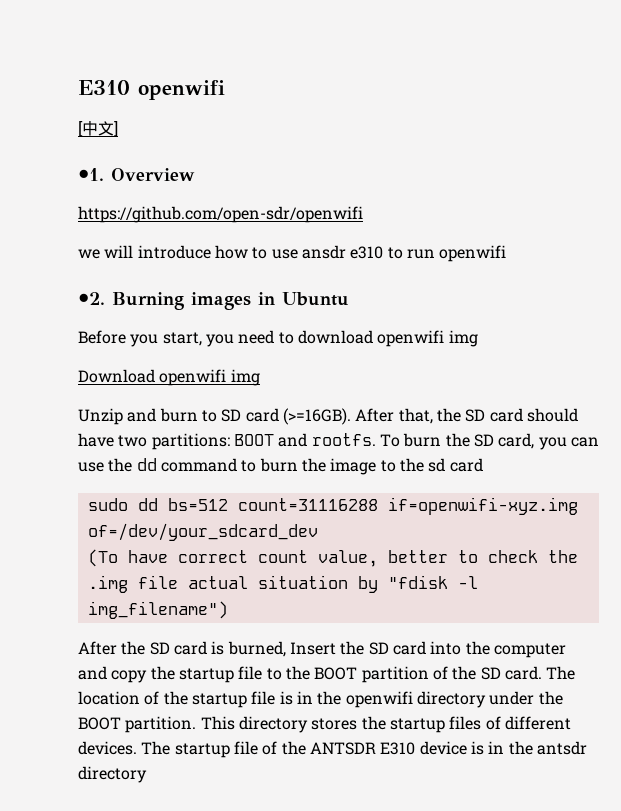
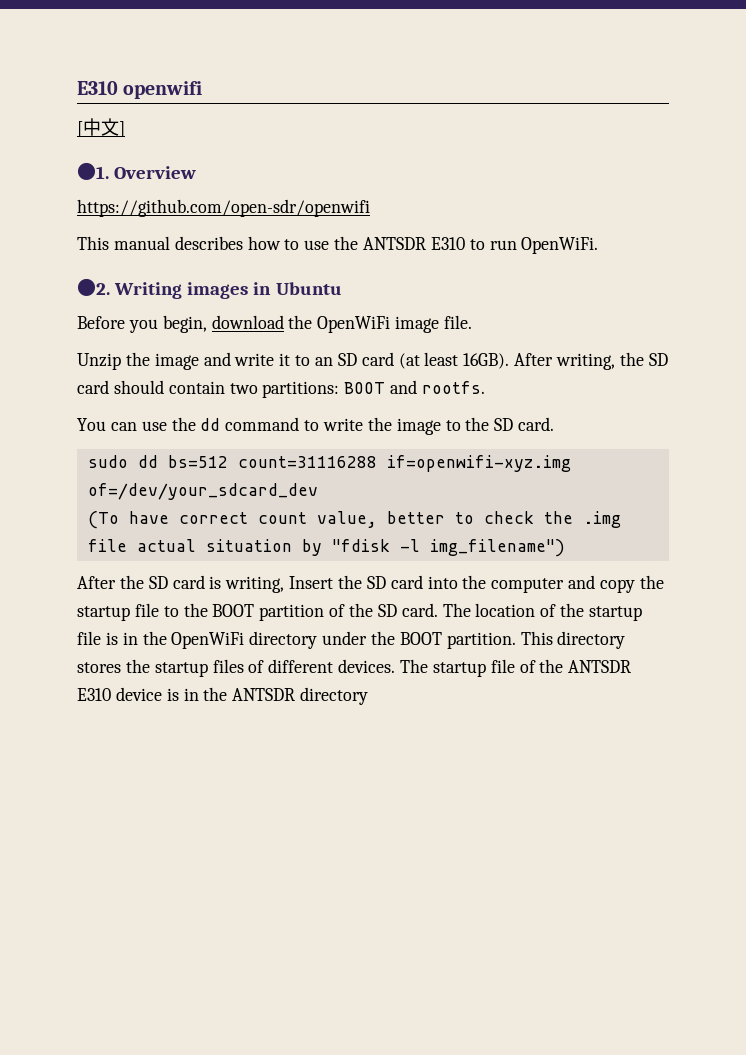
- we will introduce how to use ansdr e310 to run openwifi
+ This manual describes how to use the ANTSDR E310 to run OpenWiFi.
- Burning images in Ubuntu
+ Writing images in Ubuntu
- Before you start, you need to download openwifi img
- Download openwifi img
- Unzip and burn to SD card (>=16GB). After that, the SD card should have two partitions: BOOT and rootfs. To burn the SD card, you can use the dd command to burn the image to the sd card
+ Before you begin, download the OpenWiFi image file.
+ Unzip the image and write it to an SD card (at least 16GB). After writing, the SD card should contain two partitions: BOOT and rootfs.
+ You can use the dd command to write the image to the SD card.
- After the SD card is burned, Insert the SD card into the computer and copy the startup file to the BOOT partition of the SD card.
+ After the SD card is writing, Insert the SD card into the computer and copy the startup file to the BOOT partition of the SD card.
- The location of the startup file is in the openwifi directory under the BOOT partition.
+ The location of the startup file is in the OpenWiFi directory under the BOOT partition.
- The startup file of the ANTSDR E310 device is in the antsdr directory
+ The startup file of the ANTSDR E310 device is in the ANTSDR directory

